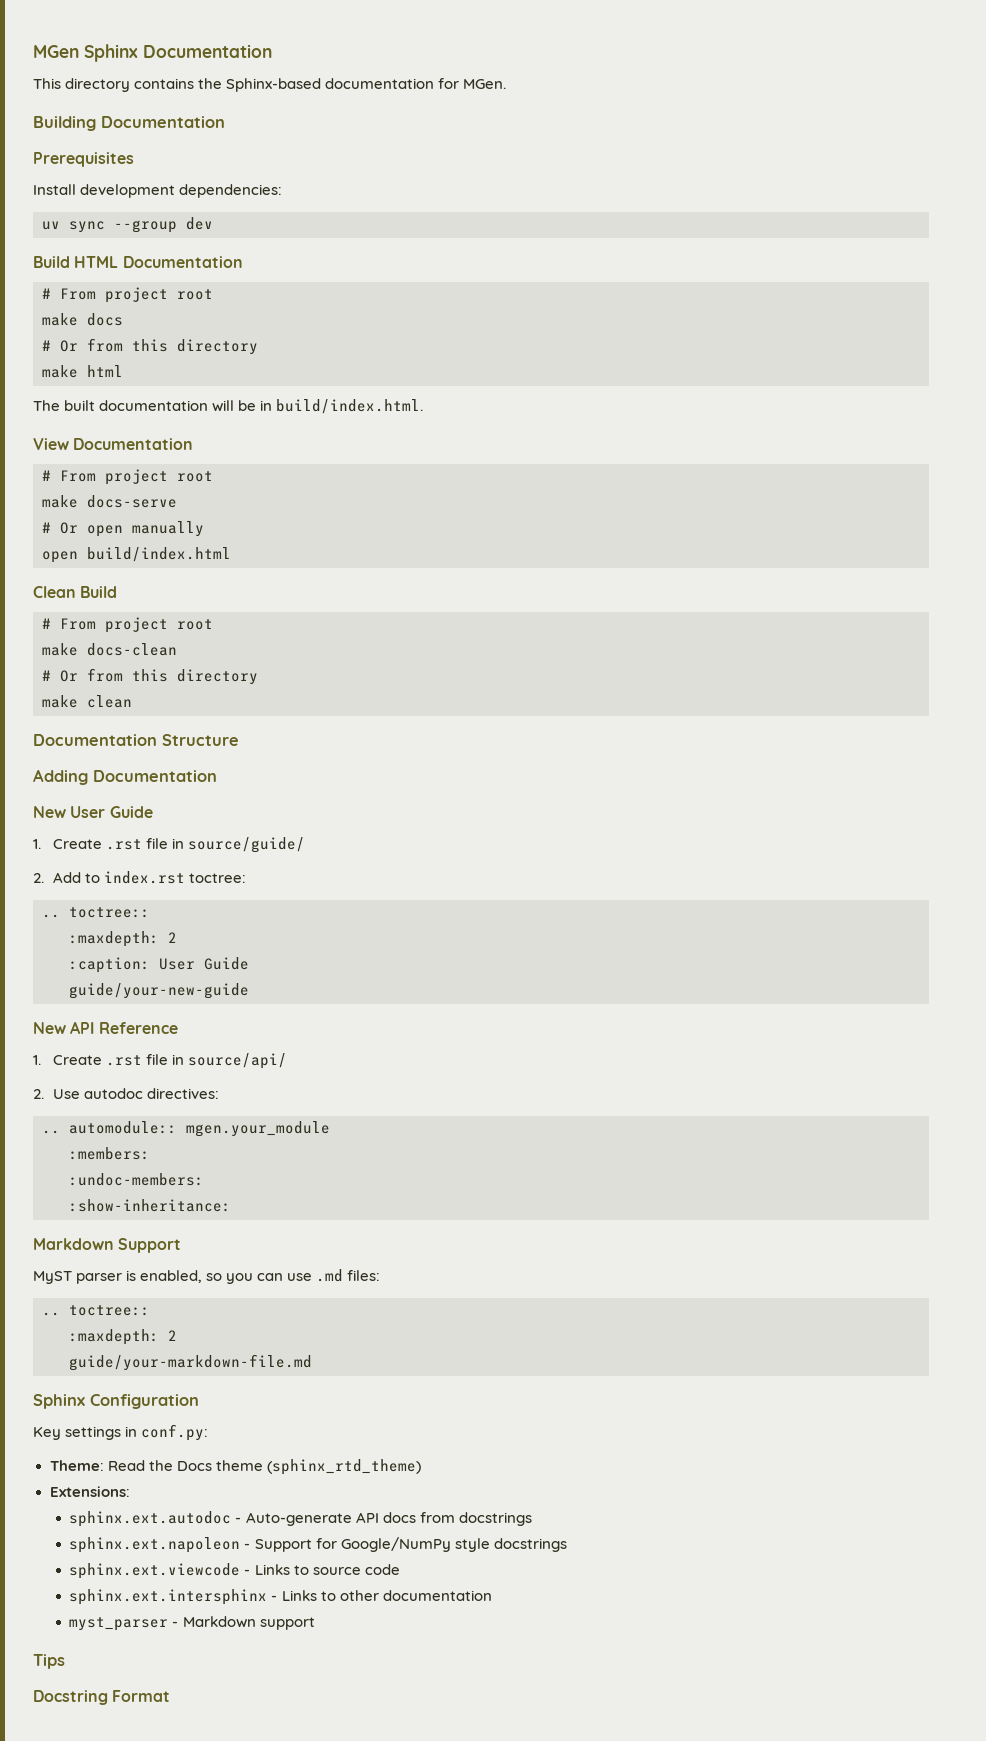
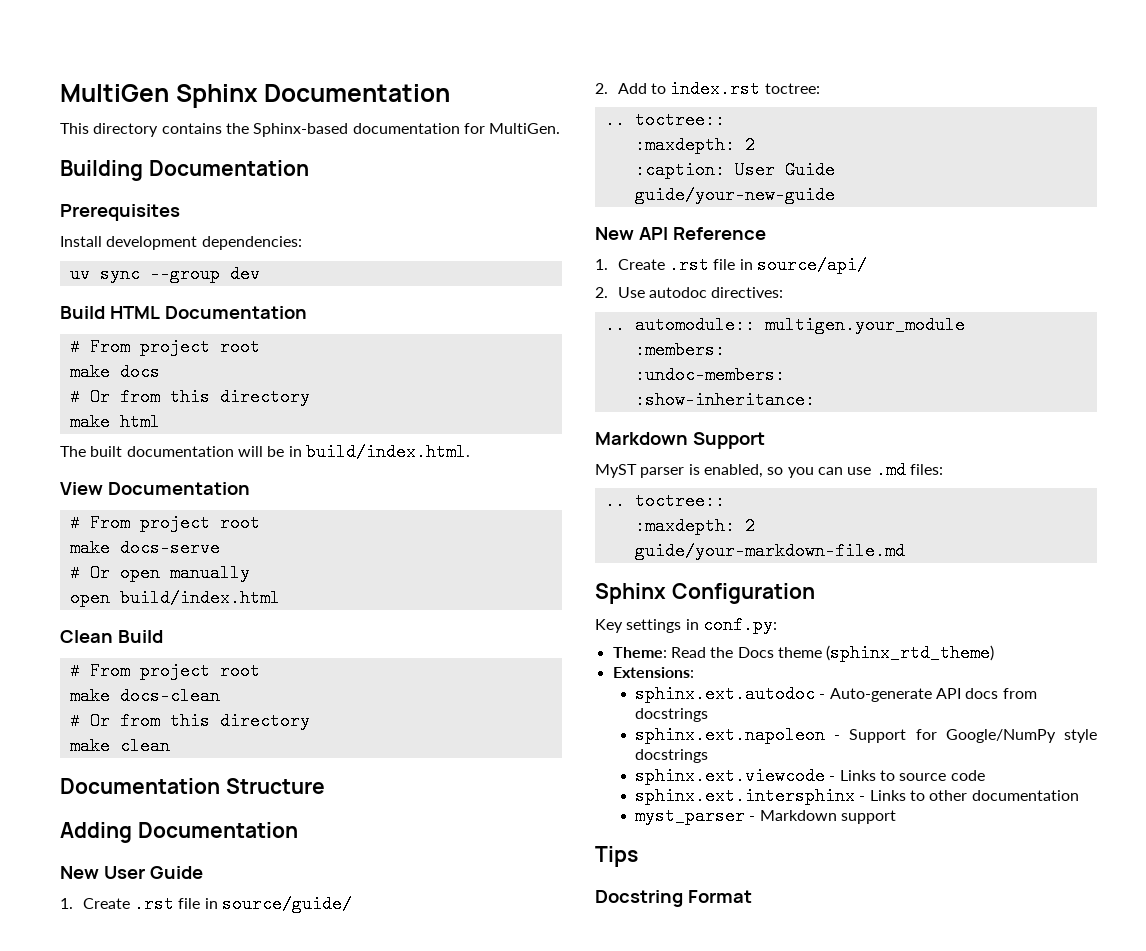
- MGen Sphinx Documentation
+ MultiGen Sphinx Documentation
- This directory contains the Sphinx-based documentation for MGen.
+ This directory contains the Sphinx-based documentation for MultiGen.
- .. automodule:: mgen.your_module
+ .. automodule:: multigen.your_module

